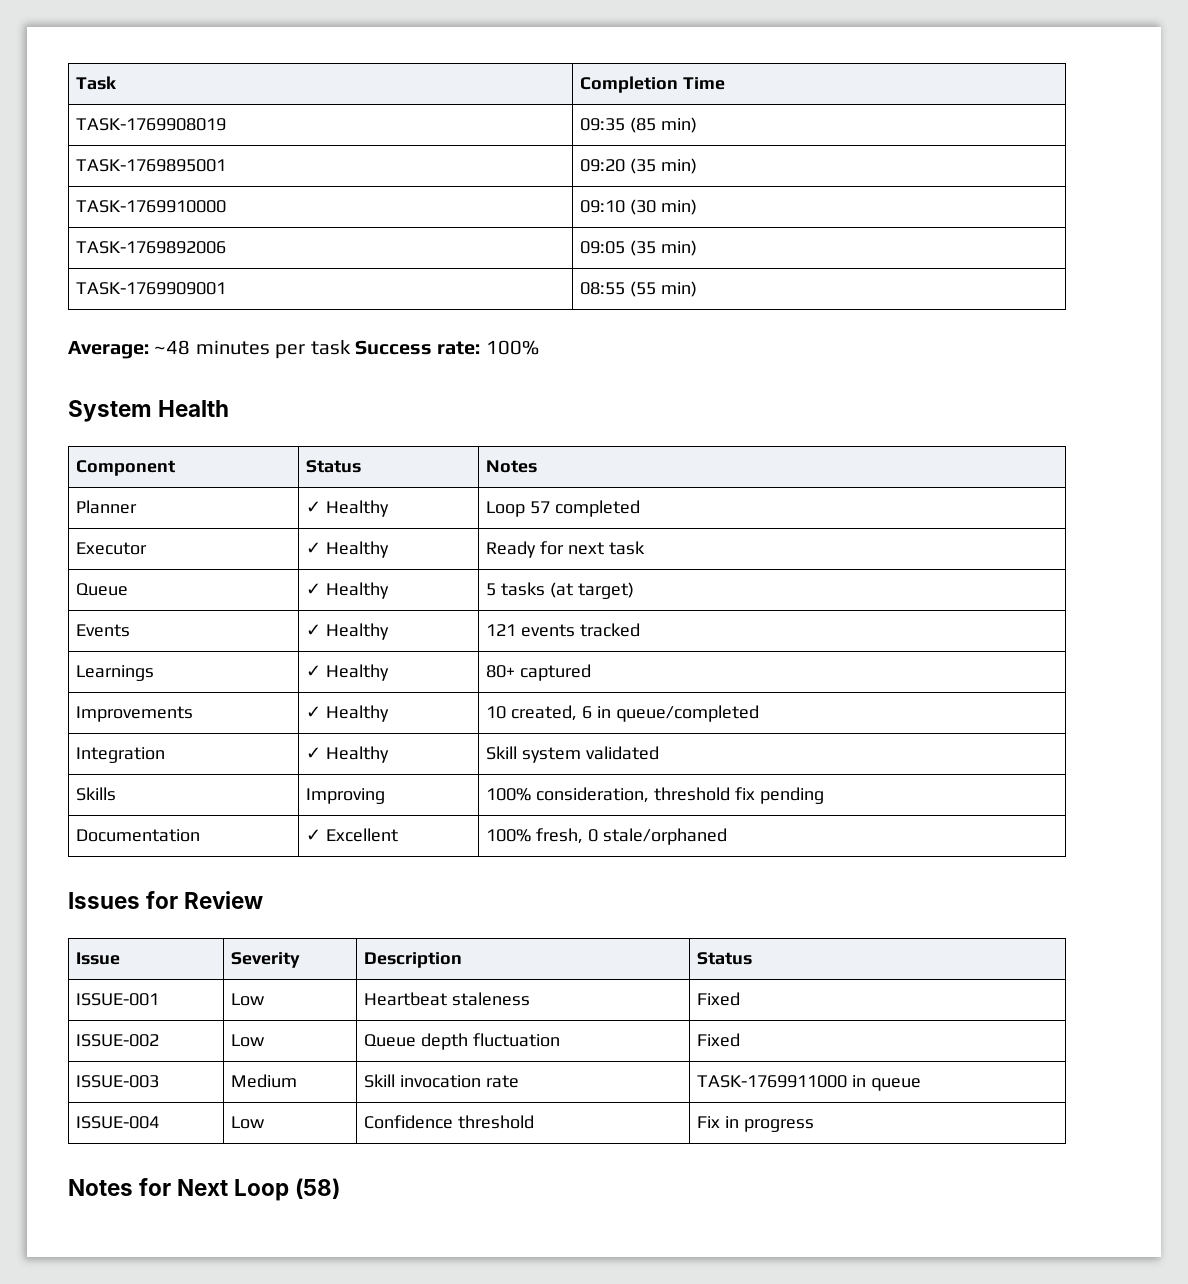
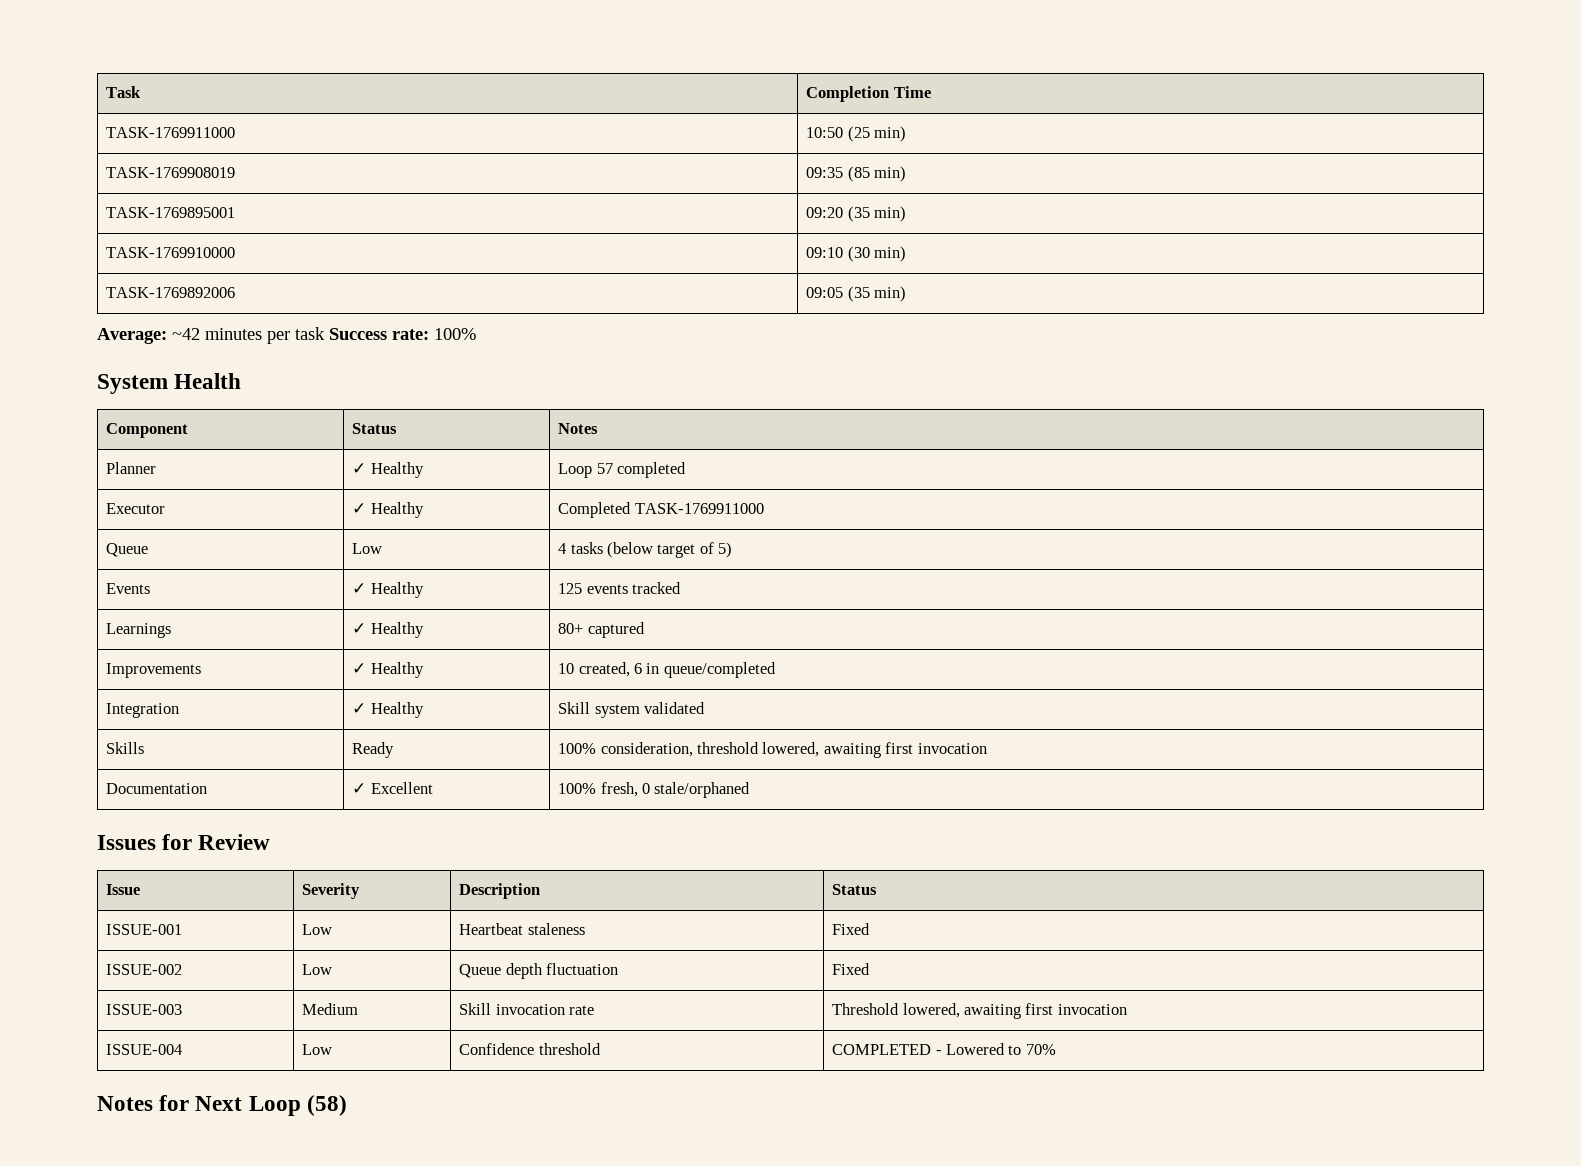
+ TASK-1769911000 | 10:50 (25 min)
- TASK-1769909001 | 08:55 (55 min)
- Average: ~48 minutes per task Success rate: 100%
+ Average: ~42 minutes per task Success rate: 100%
- Executor | ✓ Healthy | Ready for next task
- Queue | ✓ Healthy | 5 tasks (at target)
+ Executor | ✓ Healthy | Completed TASK-1769911000
+ Queue | Low | 4 tasks (below target of 5)
- Events | ✓ Healthy | 121 events tracked
+ Events | ✓ Healthy | 125 events tracked
- Skills | Improving | 100% consideration, threshold fix pending
+ Skills | Ready | 100% consideration, threshold lowered, awaiting first invocation
- ISSUE-003 | Medium | Skill invocation rate | TASK-1769911000 in queue
+ ISSUE-003 | Medium | Skill invocation rate | Threshold lowered, awaiting first invocation
- ISSUE-004 | Low | Confidence threshold | Fix in progress
+ ISSUE-004 | Low | Confidence threshold | COMPLETED - Lowered to 70%

